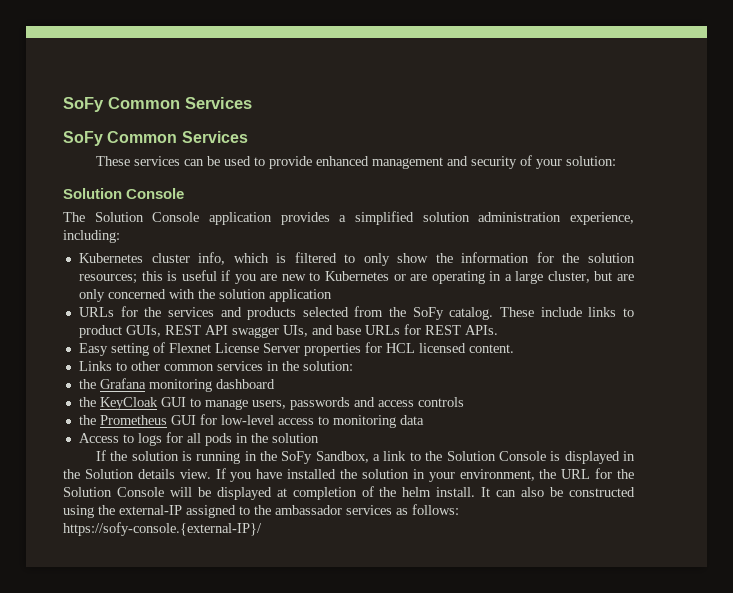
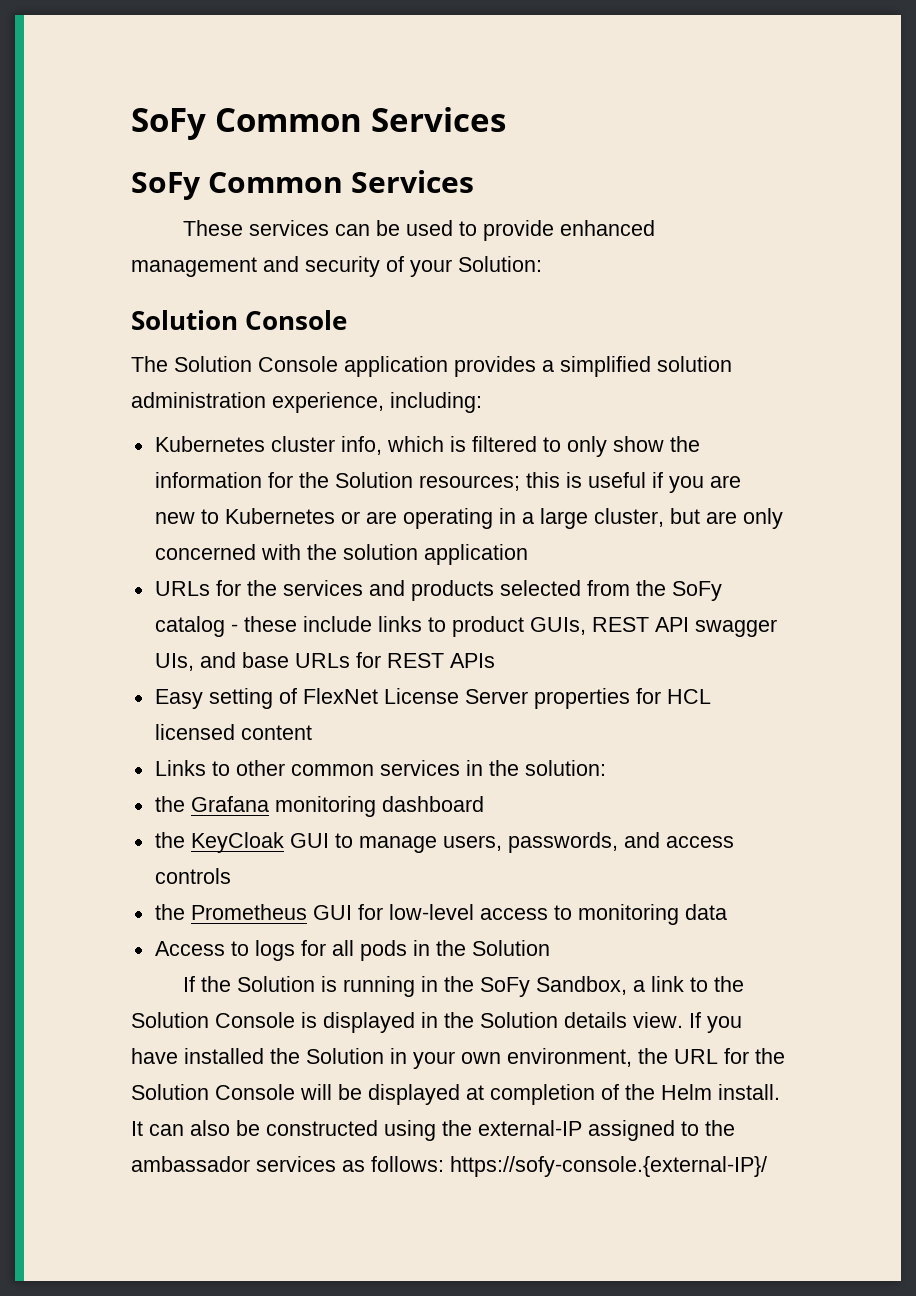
- These services can be used to provide enhanced management and security of your solution:
+ These services can be used to provide enhanced management and security of your Solution:
- Kubernetes cluster info, which is filtered to only show the information for the solution resources; this is useful if you are new to Kubernetes or are operating in a large cluster, but are only concerned with the solution application
+ Kubernetes cluster info, which is filtered to only show the information for the Solution resources; this is useful if you are new to Kubernetes or are operating in a large cluster, but are only concerned with the solution application
- URLs for the services and products selected from the SoFy catalog. These include links to product GUIs, REST API swagger UIs, and base URLs for REST APIs.
+ URLs for the services and products selected from the SoFy catalog - these include links to product GUIs, REST API swagger UIs, and base URLs for REST APIs
- Easy setting of Flexnet License Server properties for HCL licensed content.
+ Easy setting of FlexNet License Server properties for HCL licensed content
- the KeyCloak GUI to manage users, passwords and access controls
+ the KeyCloak GUI to manage users, passwords, and access controls
- Access to logs for all pods in the solution
+ Access to logs for all pods in the Solution
- If the solution is running in the SoFy Sandbox, a link to the Solution Console is displayed in the Solution details view.
+ If the Solution is running in the SoFy Sandbox, a link to the Solution Console is displayed in the Solution details view.
- If you have installed the solution in your environment, the URL for the Solution Console will be displayed at completion of the helm install.
+ If you have installed the Solution in your own environment, the URL for the Solution Console will be displayed at completion of the Helm install.

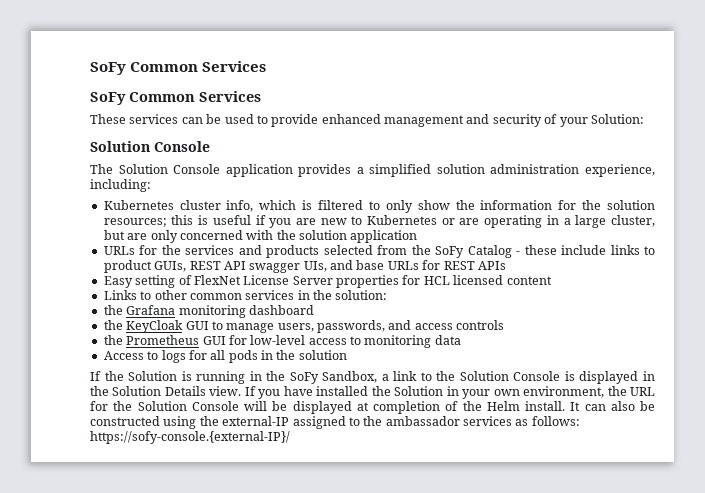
- Kubernetes cluster info, which is filtered to only show the information for the Solution resources; this is useful if you are new to Kubernetes or are operating in a large cluster, but are only concerned with the solution application
+ Kubernetes cluster info, which is filtered to only show the information for the solution resources; this is useful if you are new to Kubernetes or are operating in a large cluster, but are only concerned with the solution application
- URLs for the services and products selected from the SoFy catalog - these include links to product GUIs, REST API swagger UIs, and base URLs for REST APIs
+ URLs for the services and products selected from the SoFy Catalog - these include links to product GUIs, REST API swagger UIs, and base URLs for REST APIs
- Access to logs for all pods in the Solution
+ Access to logs for all pods in the solution
- If the Solution is running in the SoFy Sandbox, a link to the Solution Console is displayed in the Solution details view.
+ If the Solution is running in the SoFy Sandbox, a link to the Solution Console is displayed in the Solution Details view.

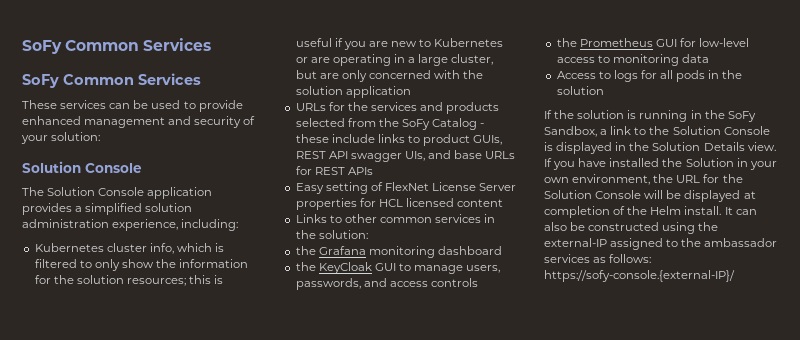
- These services can be used to provide enhanced management and security of your Solution:
+ These services can be used to provide enhanced management and security of your solution:
- If the Solution is running in the SoFy Sandbox, a link to the Solution Console is displayed in the Solution Details view.
+ If the solution is running in the SoFy Sandbox, a link to the Solution Console is displayed in the Solution Details view.

